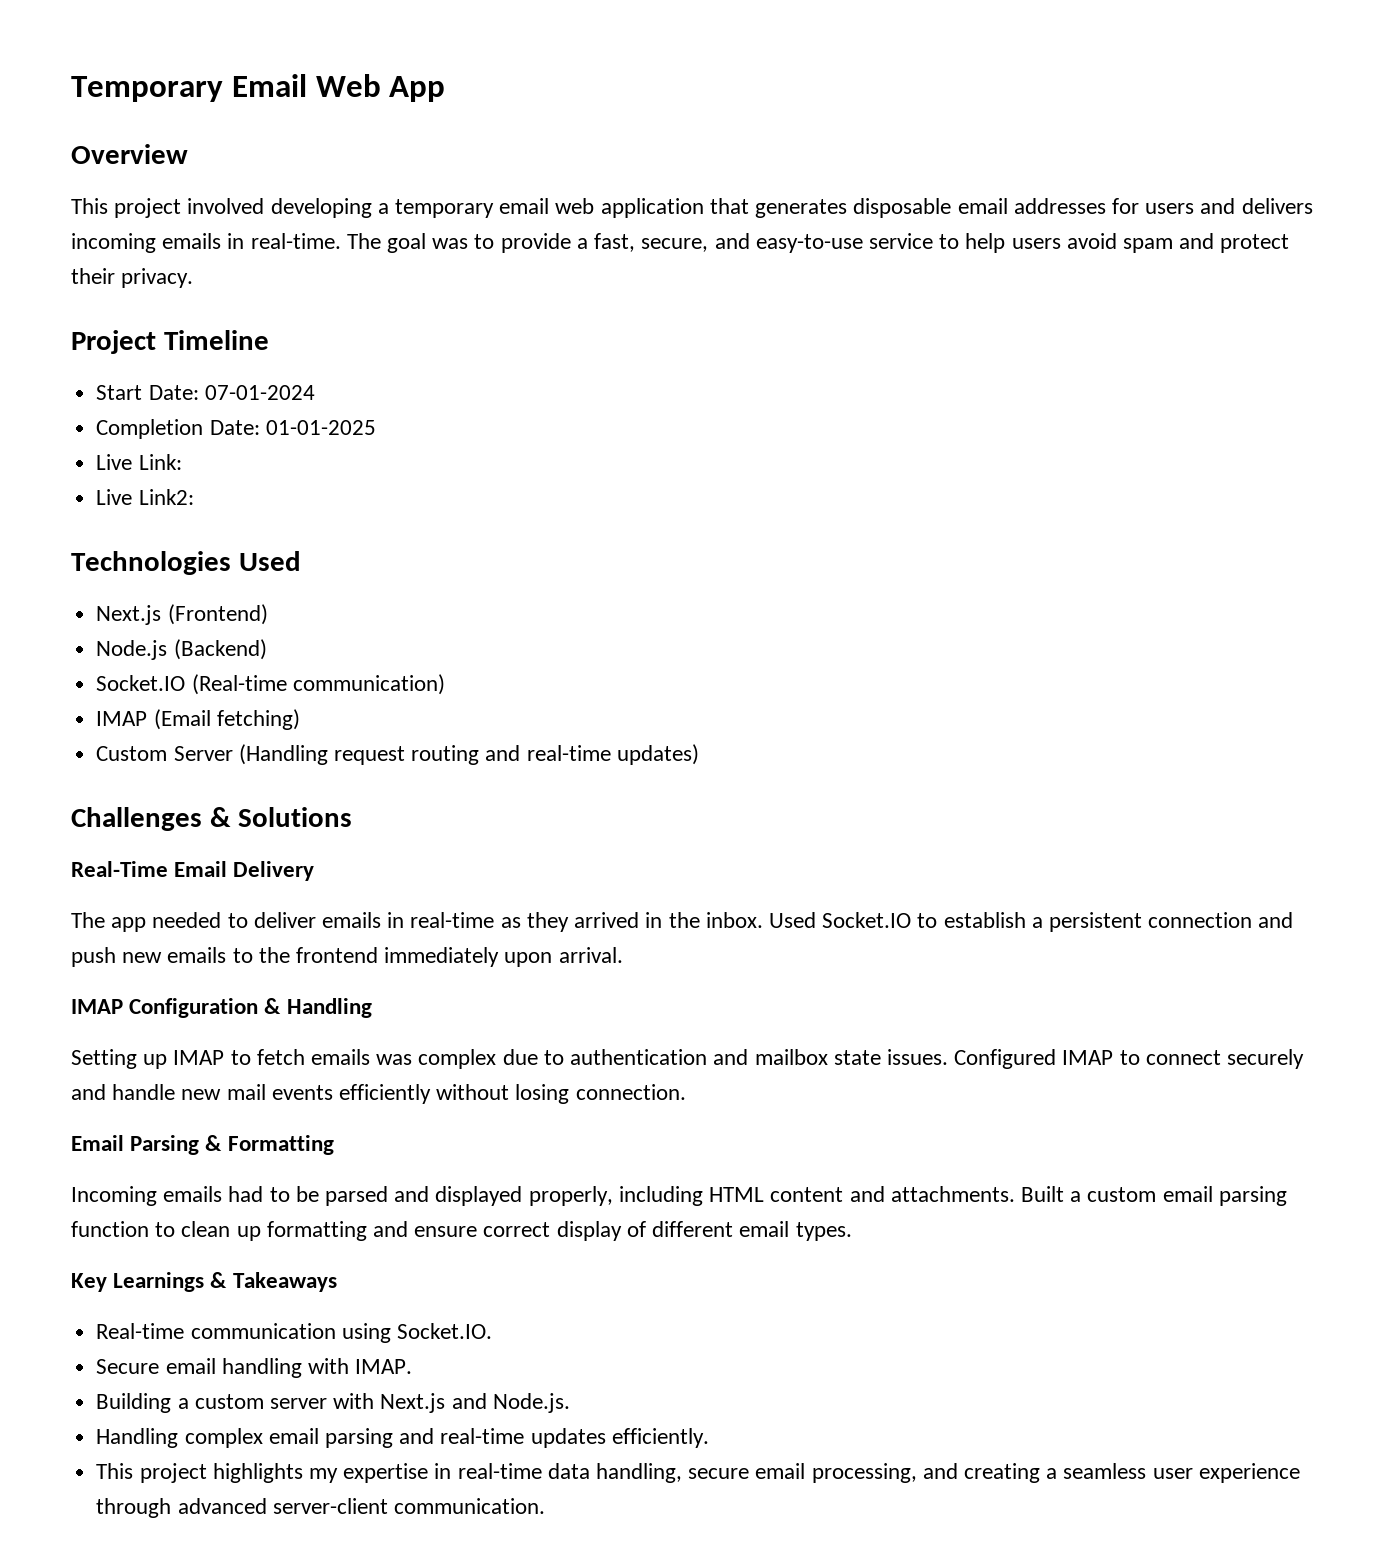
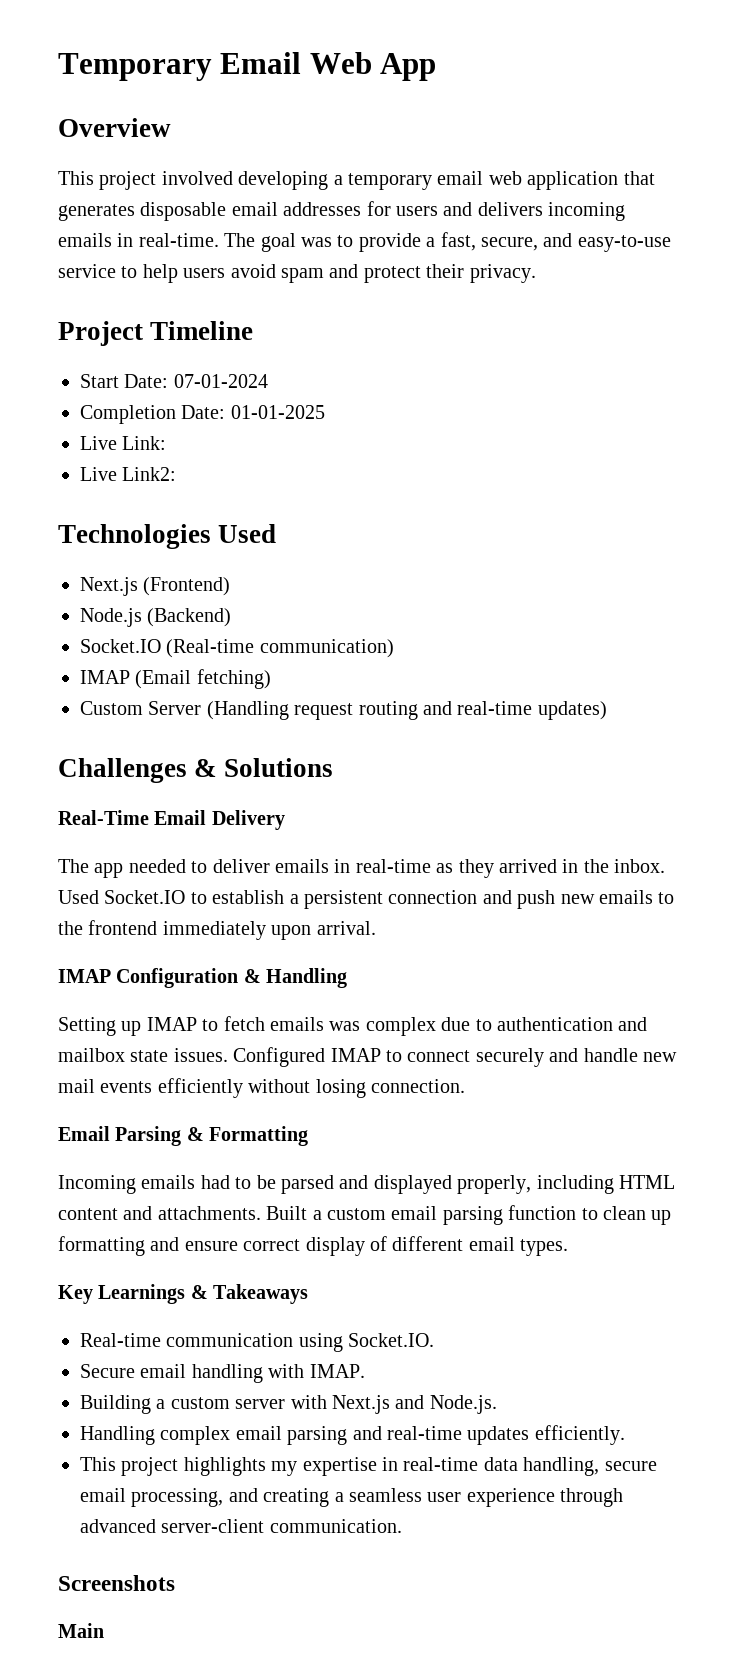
+ Screenshots
+ Main

